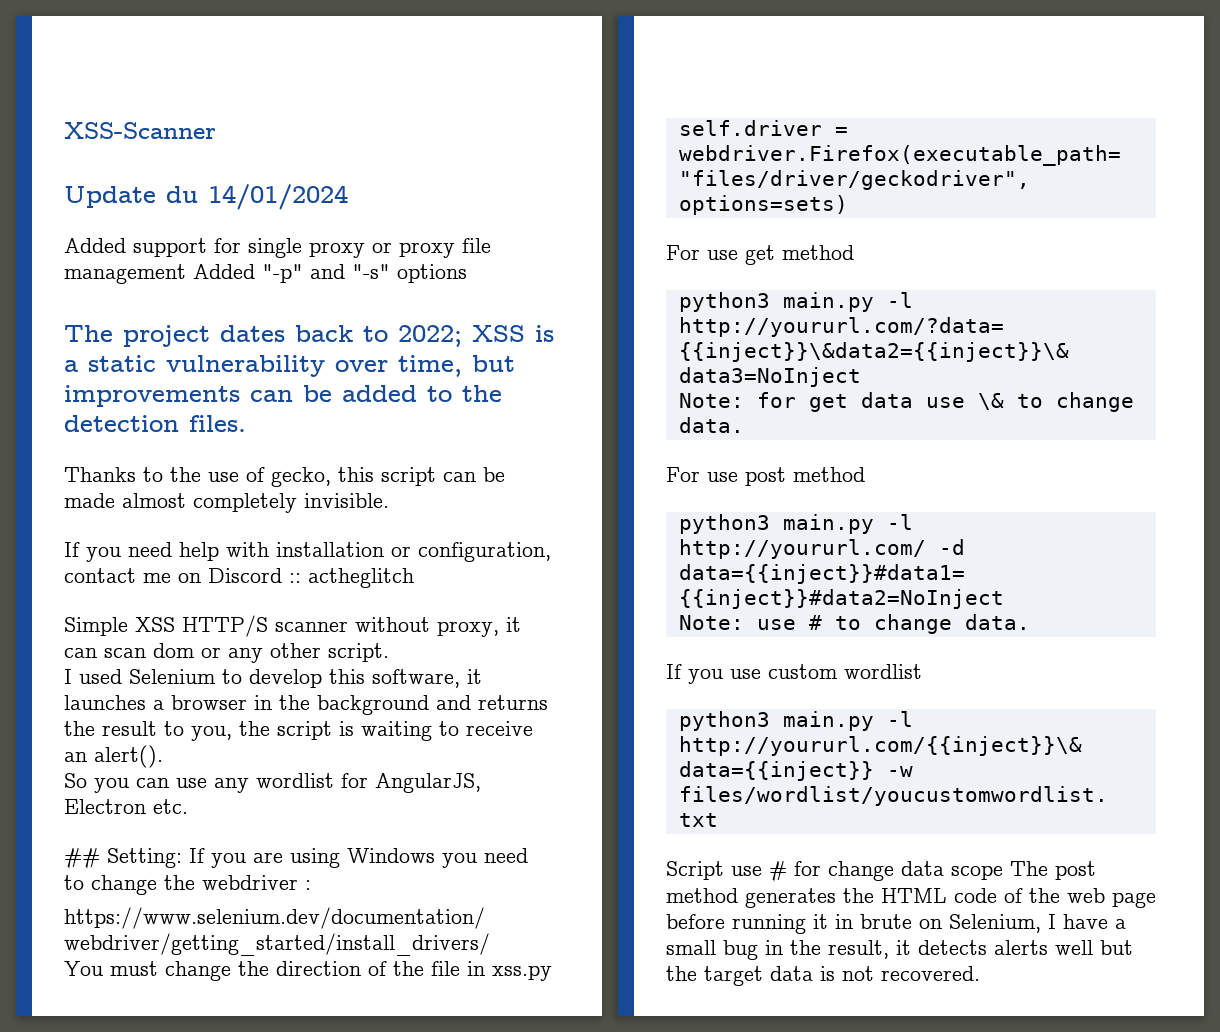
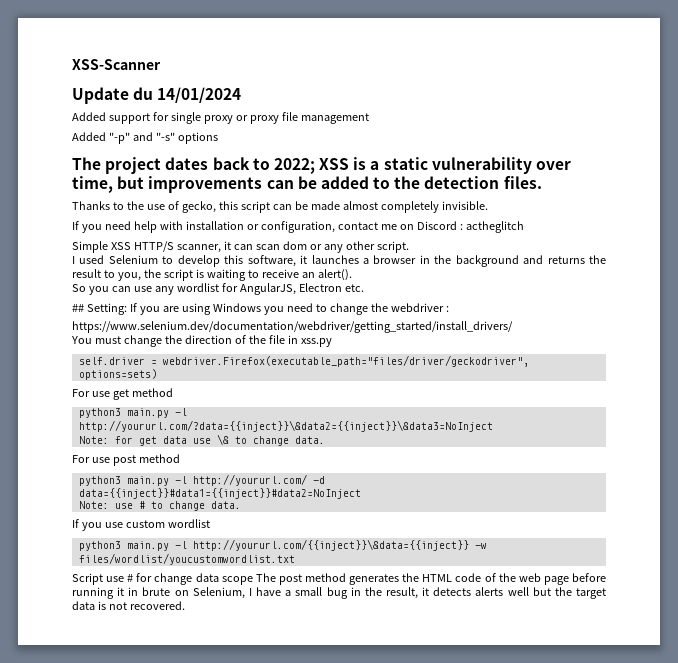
- Added support for single proxy or proxy file management Added "-p" and "-s" options
+ Added support for single proxy or proxy file management
+ Added "-p" and "-s" options
- If you need help with installation or configuration, contact me on Discord :: actheglitch
+ If you need help with installation or configuration, contact me on Discord : actheglitch
- Simple XSS HTTP/S scanner without proxy, it can scan dom or any other script.
+ Simple XSS HTTP/S scanner, it can scan dom or any other script.

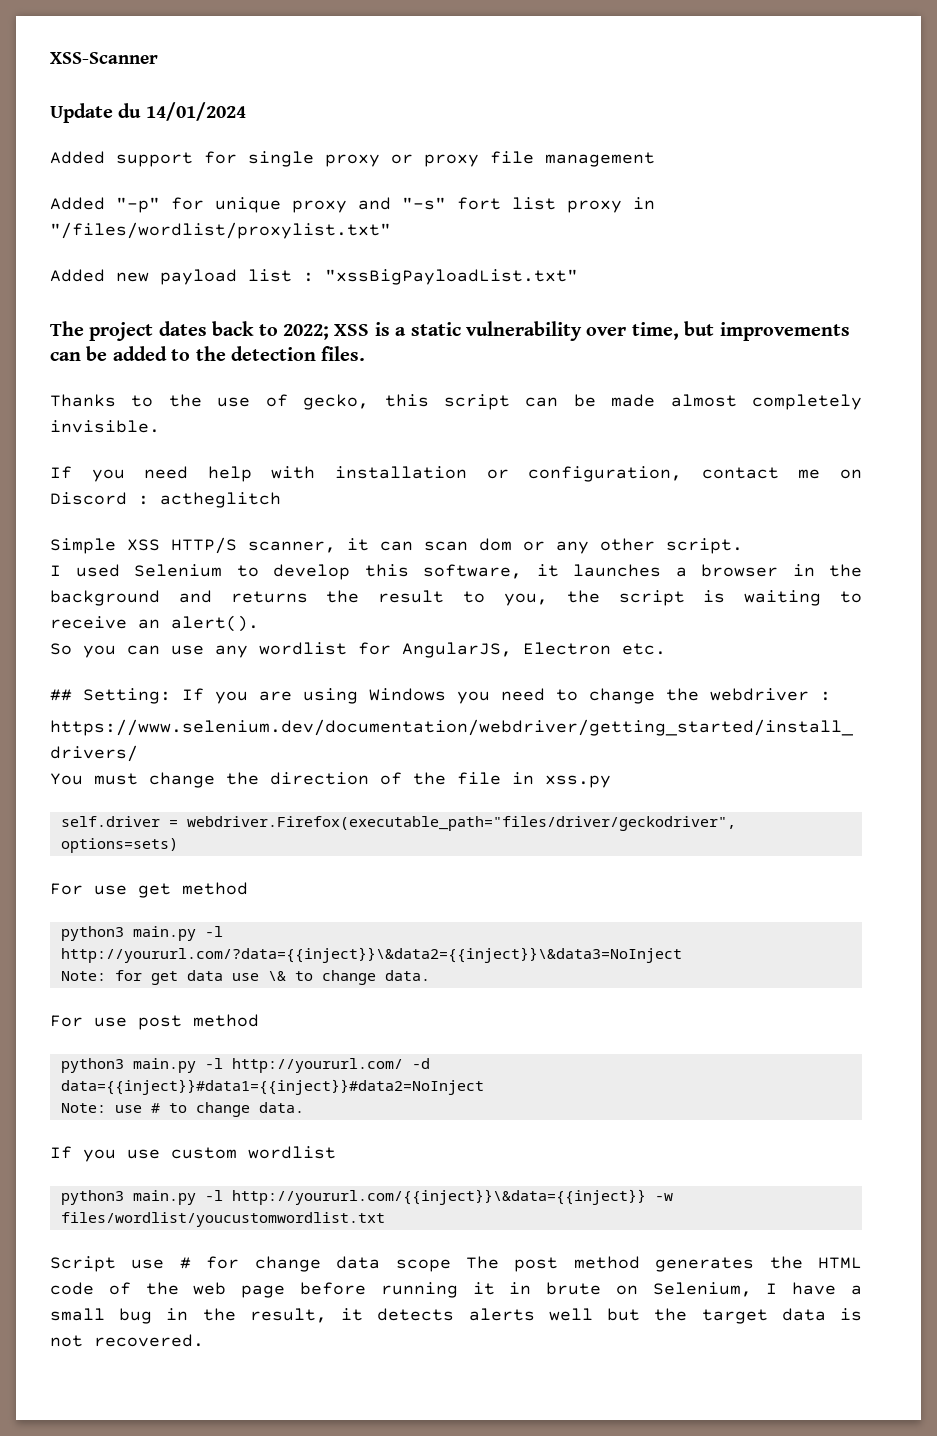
- Added "-p" and "-s" options
+ Added "-p" for unique proxy and "-s" fort list proxy in "/files/wordlist/proxylist.txt"
+ Added new payload list : "xssBigPayloadList.txt"

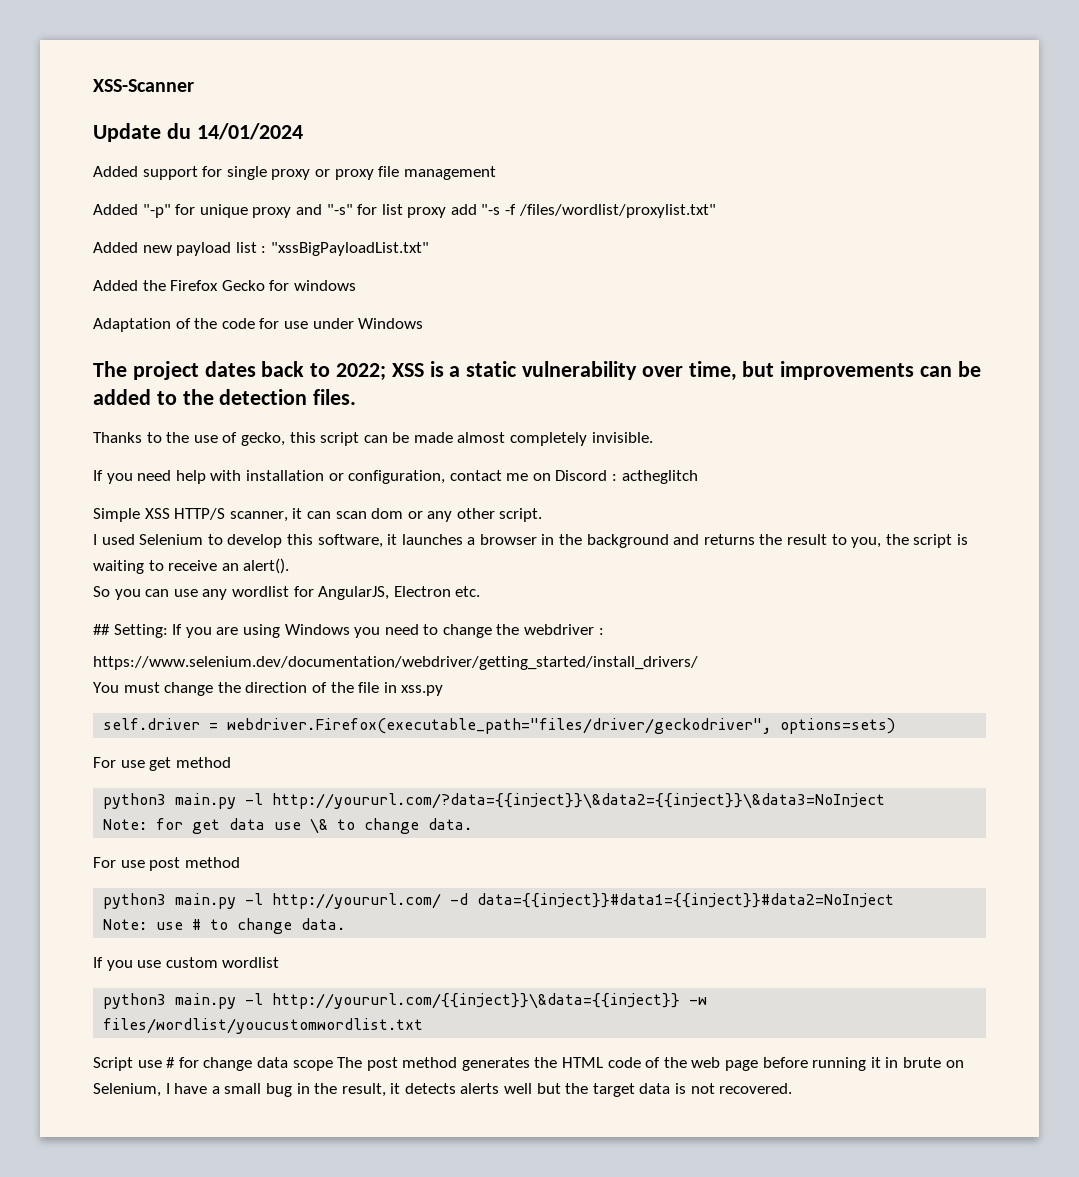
- Added "-p" for unique proxy and "-s" fort list proxy in "/files/wordlist/proxylist.txt"
+ Added "-p" for unique proxy and "-s" for list proxy add "-s -f /files/wordlist/proxylist.txt"
+ Added the Firefox Gecko for windows
+ Adaptation of the code for use under Windows

